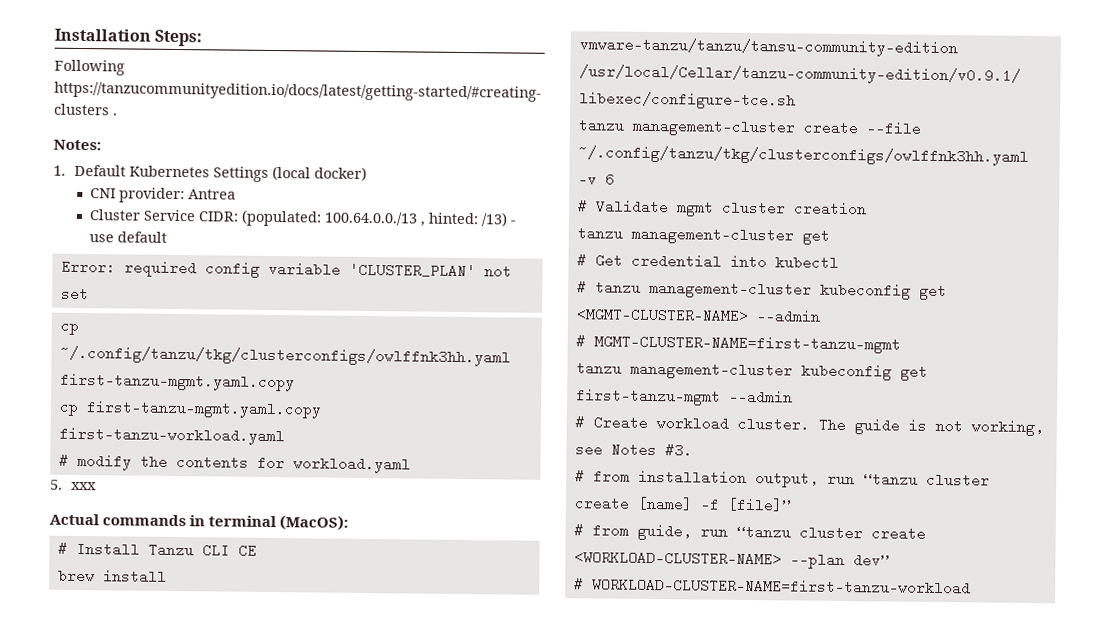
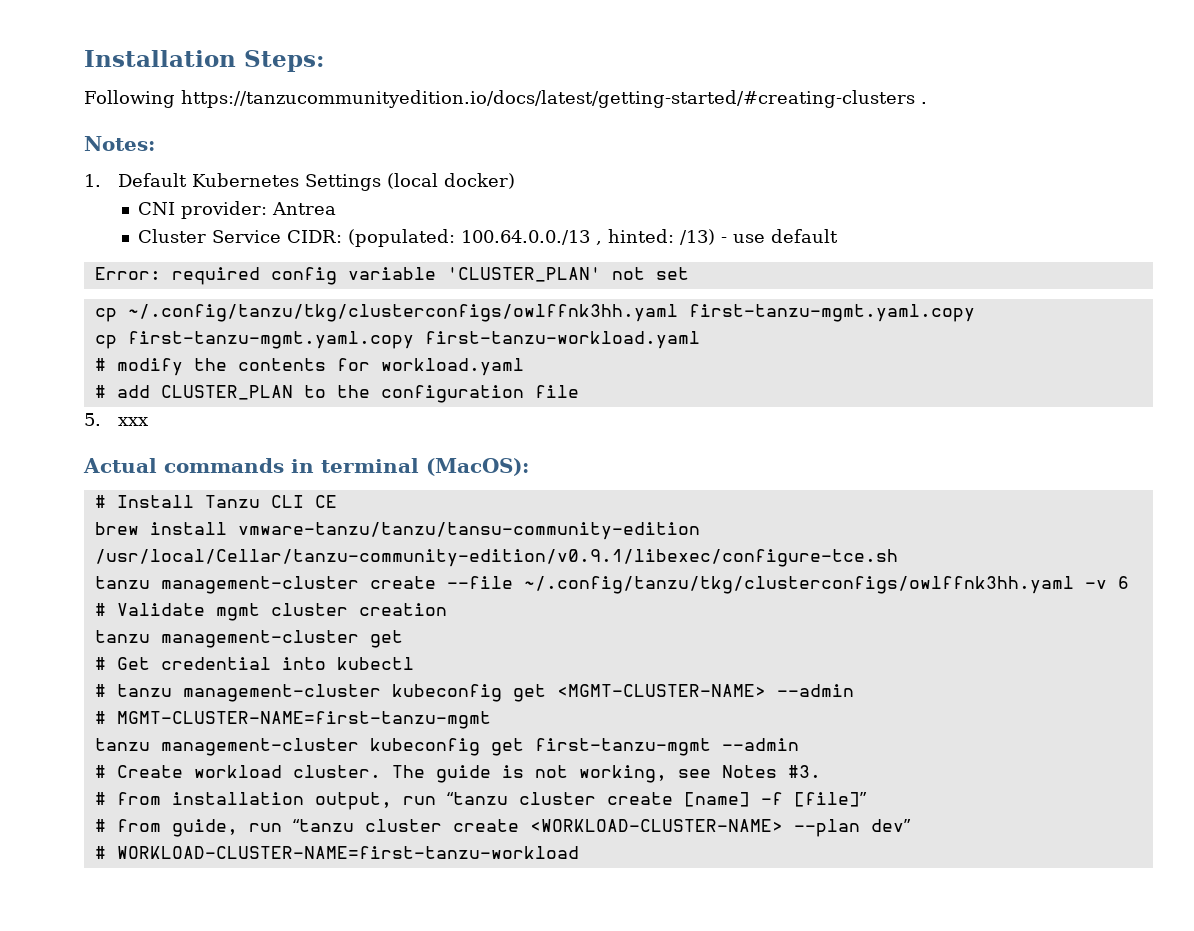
+ # add CLUSTER_PLAN to the configuration file

